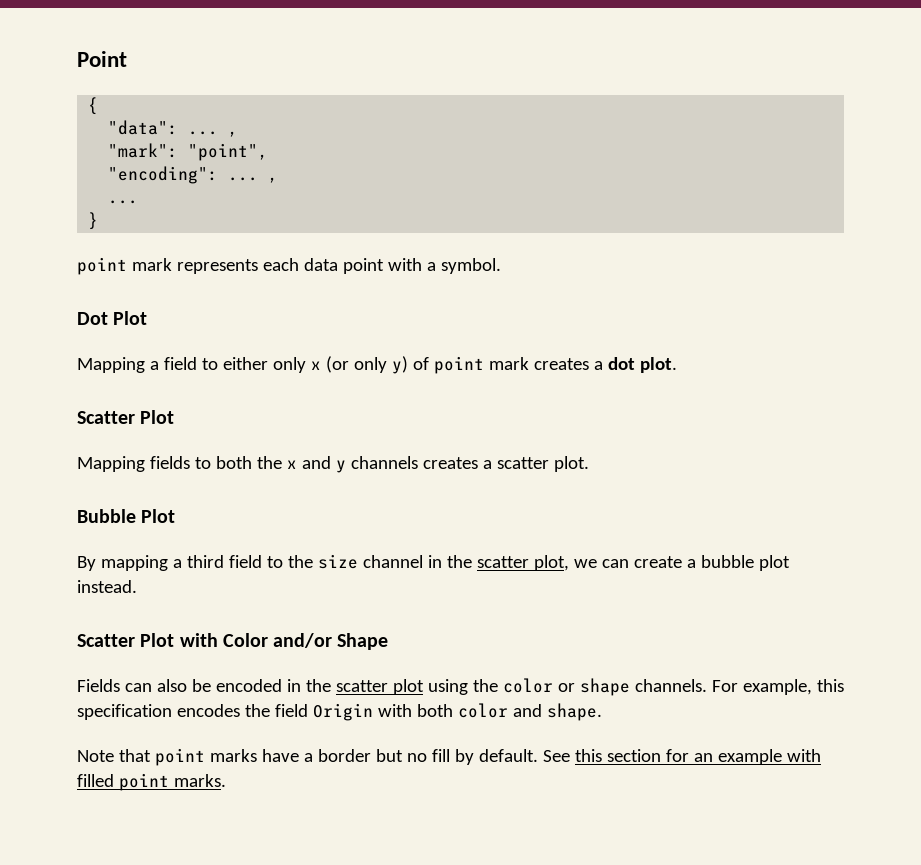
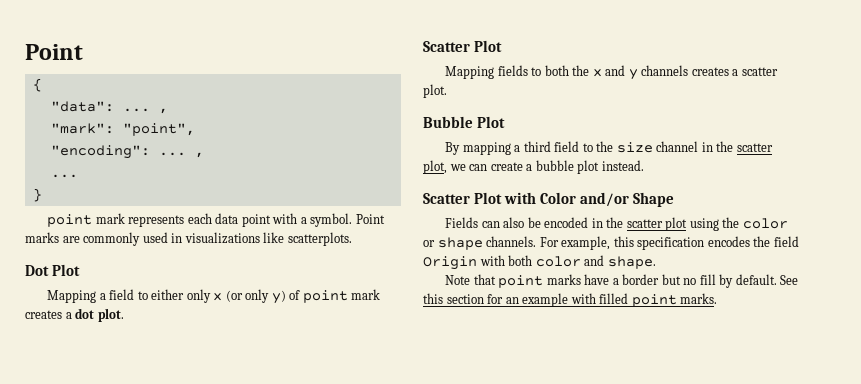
+ Point marks are commonly used in visualizations like scatterplots.

